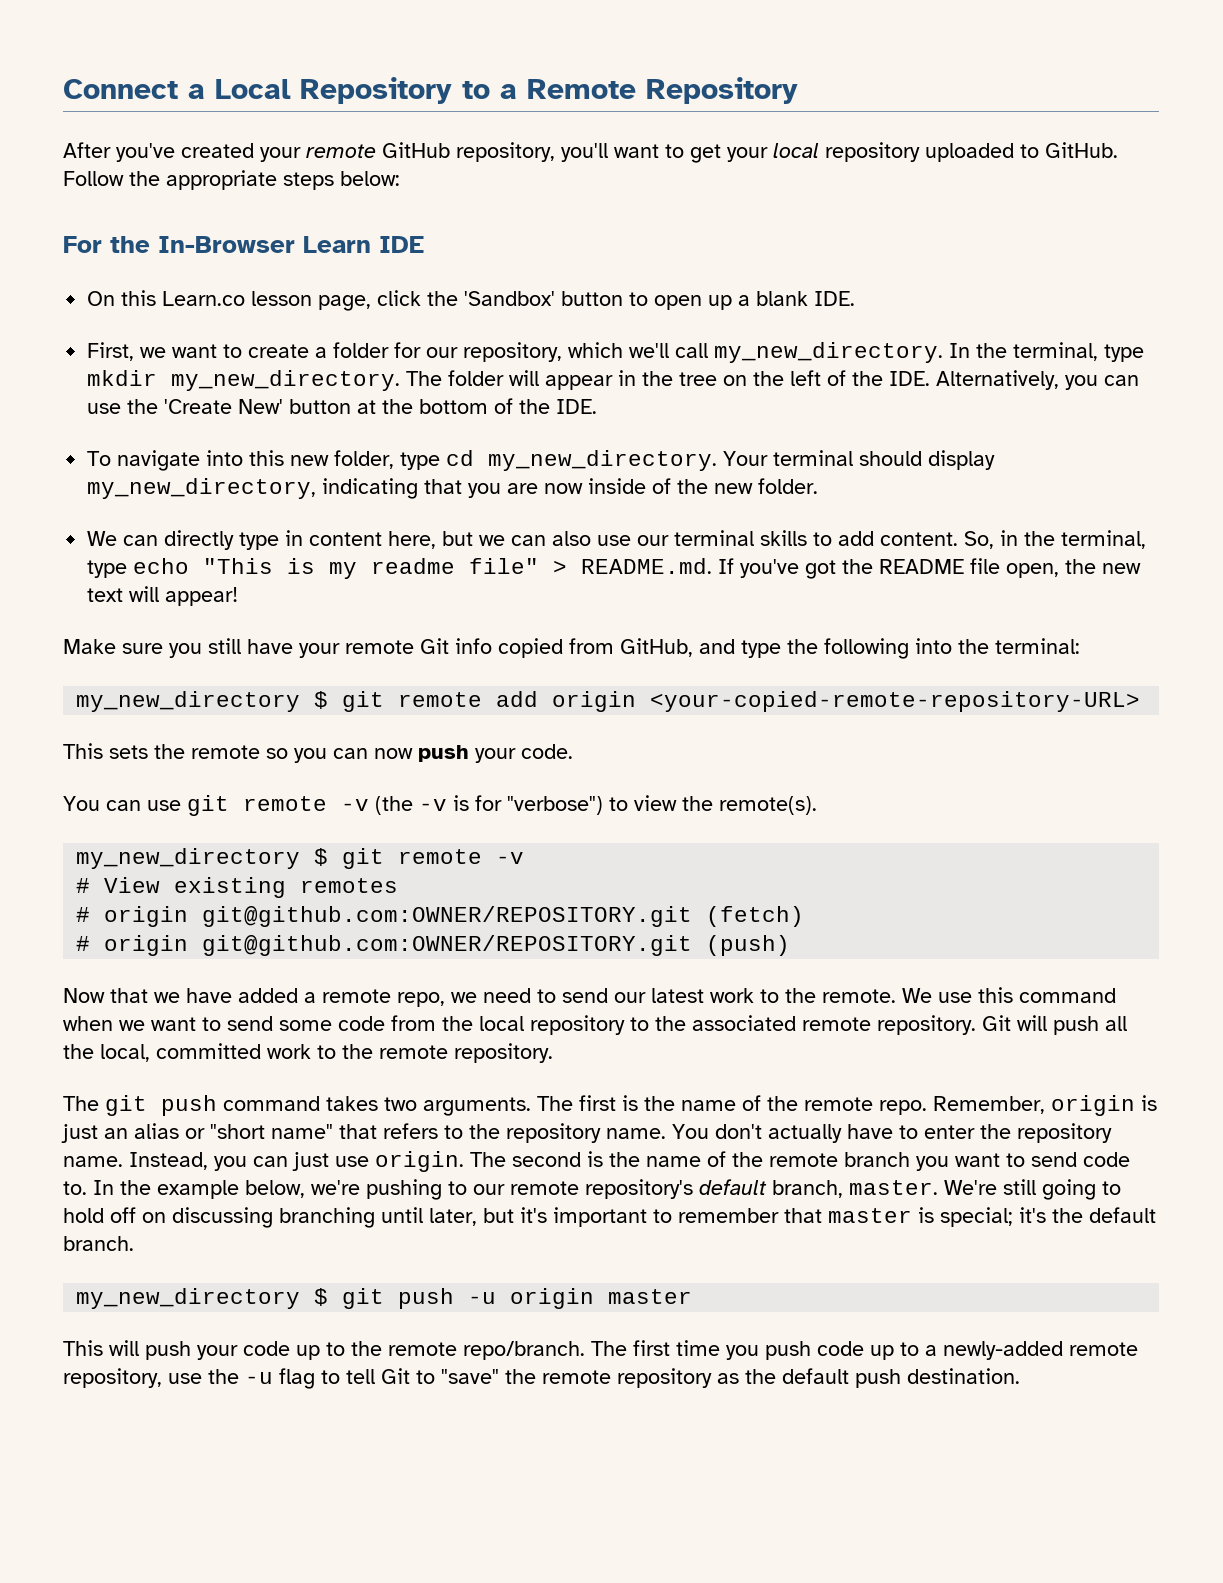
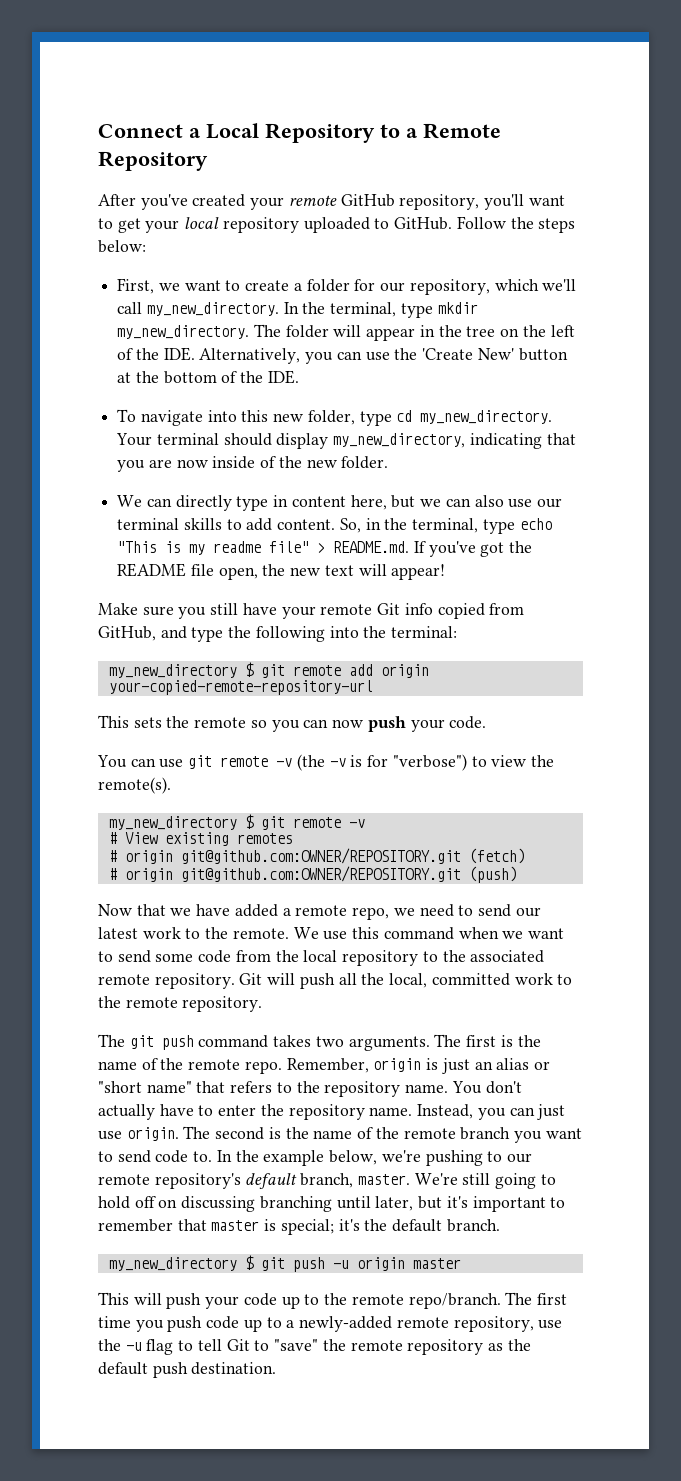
- Follow the appropriate steps below:
+ Follow the steps below:
- For the In-Browser Learn IDE
- On this Learn.co lesson page, click the 'Sandbox' button to open up a blank IDE.
- my_new_directory $ git remote add origin <your-copied-remote-repository-URL>
+ my_new_directory $ git remote add origin your-copied-remote-repository-url

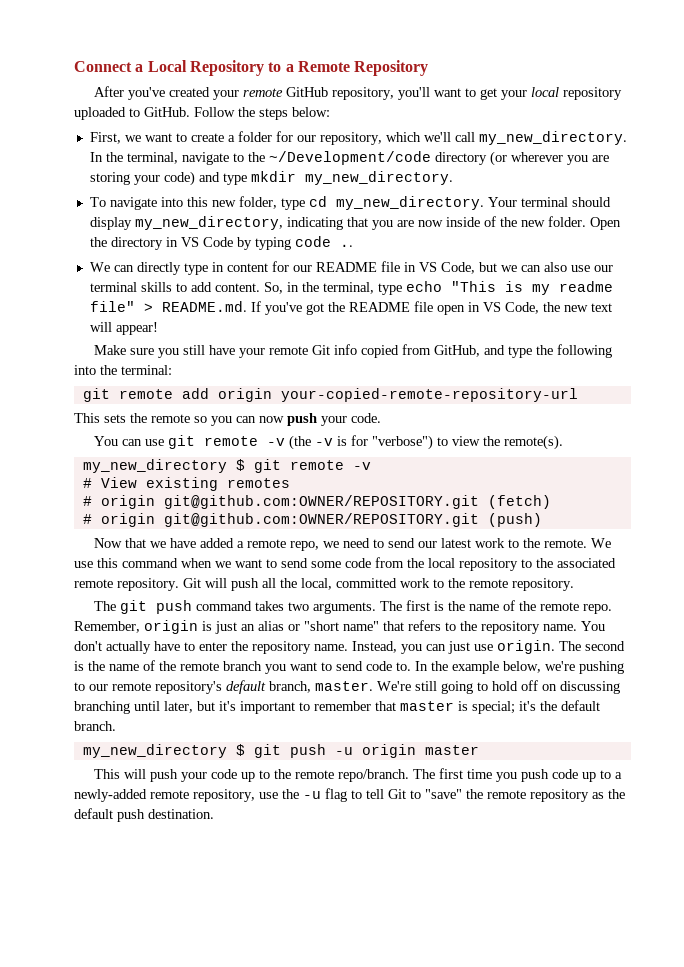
- In the terminal, type mkdir my_new_directory. The folder will appear in the tree on the left of the IDE. Alternatively, you can use the 'Create New' button at the bottom of the IDE.
+ In the terminal, navigate to the ~/Development/code directory (or wherever you are storing your code) and type mkdir my_new_directory.
+ Open the directory in VS Code by typing code ..
- We can directly type in content here, but we can also use our terminal skills to add content.
+ We can directly type in content for our README file in VS Code, but we can also use our terminal skills to add content.
- So, in the terminal, type echo "This is my readme file" > README.md. If you've got the README file open, the new text will appear!
+ So, in the terminal, type echo "This is my readme file" > README.md. If you've got the README file open in VS Code, the new text will appear!
- my_new_directory $ git remote add origin your-copied-remote-repository-url
+ git remote add origin your-copied-remote-repository-url

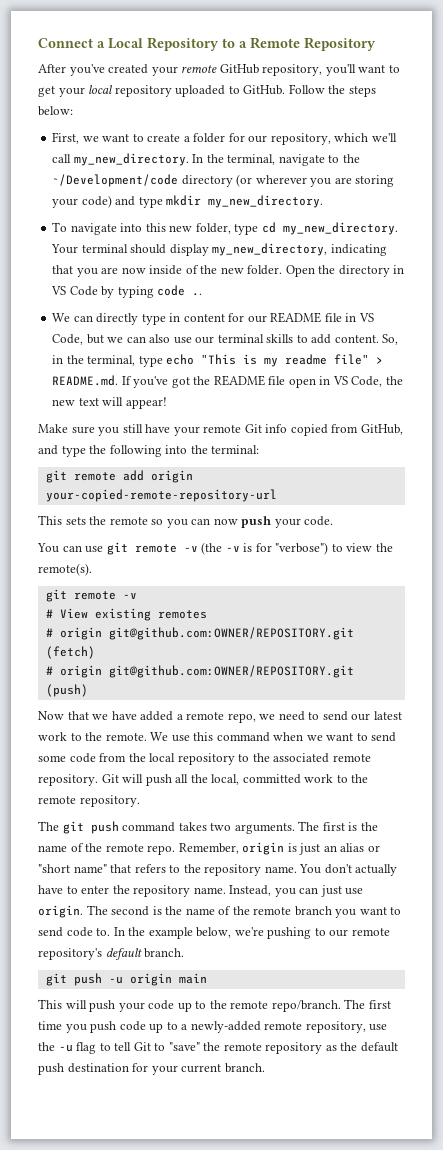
  You can use git remote -v (the -v is for "verbose") to view the remote(s).
- my_new_directory $ git remote -v
+ git remote -v
- In the example below, we're pushing to our remote repository's default branch, master. We're still going to hold off on discussing branching until later, but it's important to remember that master is special; it's the default branch.
+ In the example below, we're pushing to our remote repository's default branch.
- my_new_directory $ git push -u origin master
+ git push -u origin main
- The first time you push code up to a newly-added remote repository, use the -u flag to tell Git to "save" the remote repository as the default push destination.
+ The first time you push code up to a newly-added remote repository, use the -u flag to tell Git to "save" the remote repository as the default push destination for your current branch.

